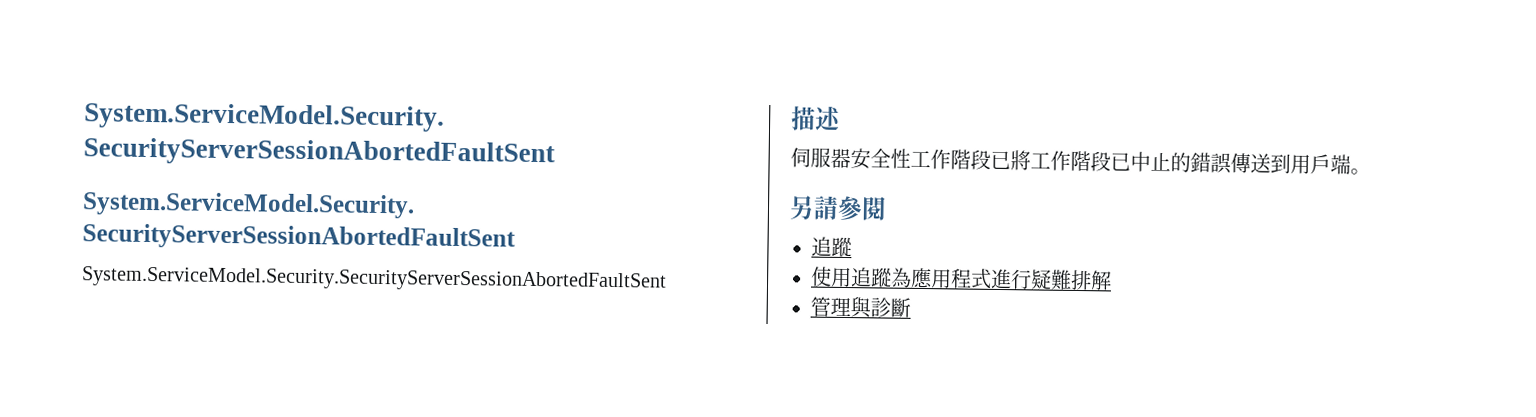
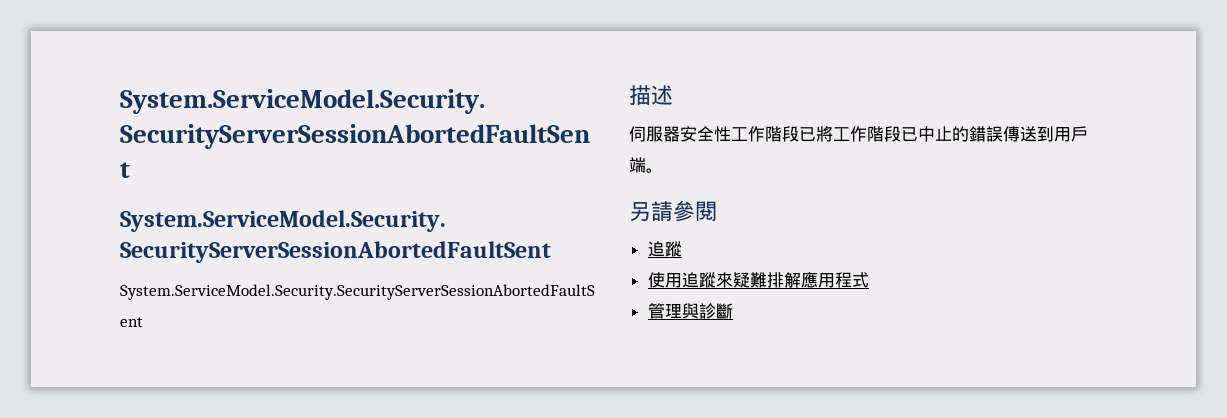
- 使用追蹤為應用程式進行疑難排解
+ 使用追蹤來疑難排解應用程式

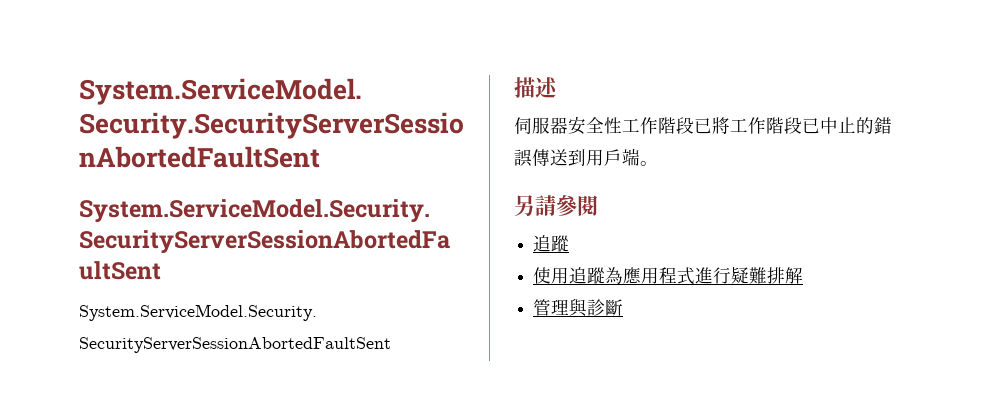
- 使用追蹤來疑難排解應用程式
+ 使用追蹤為應用程式進行疑難排解

